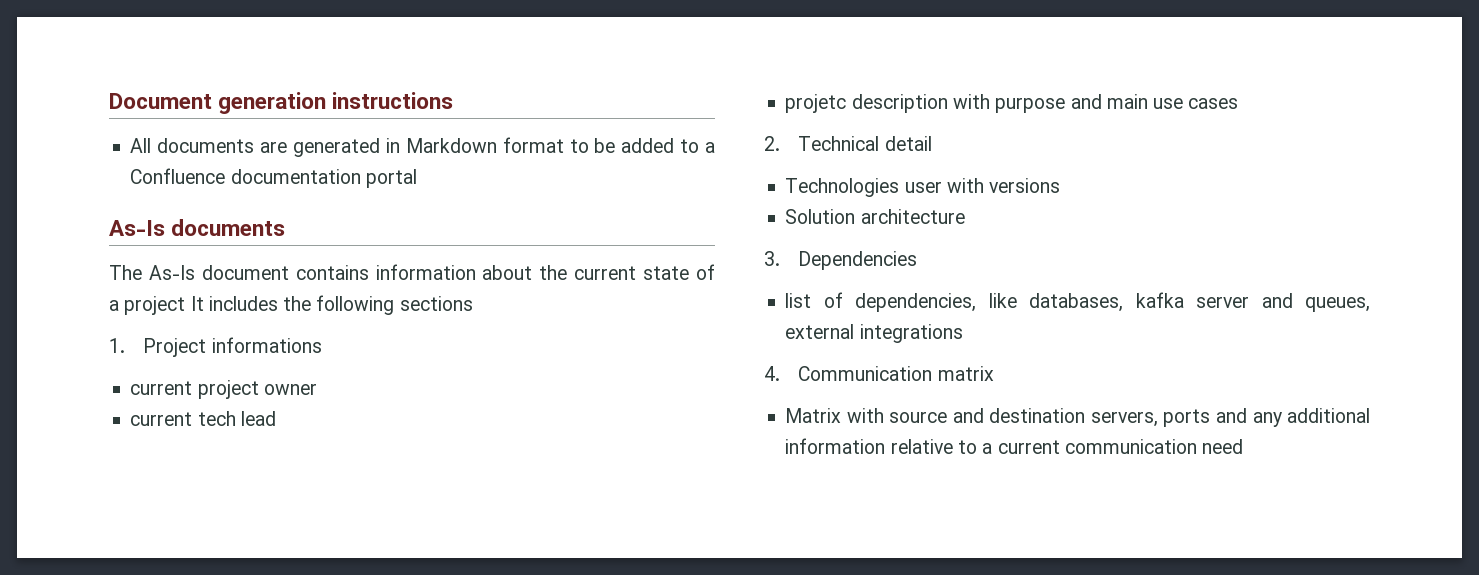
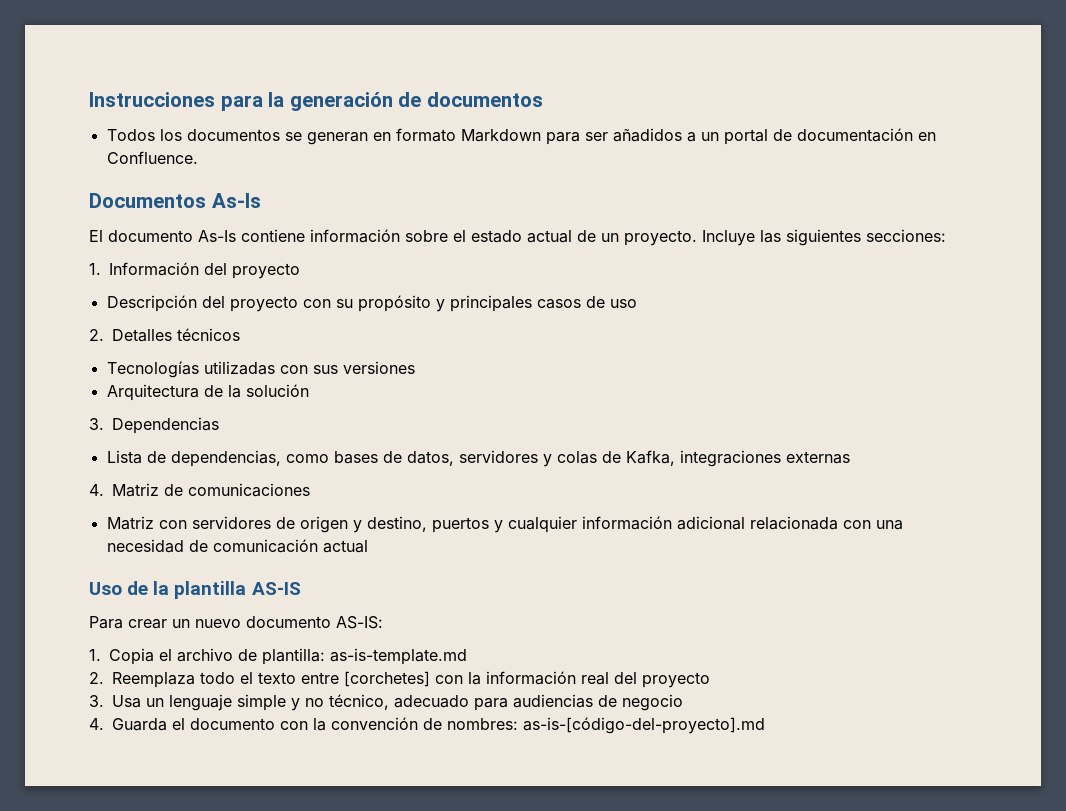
- Document generation instructions
- All documents are generated in Markdown format to be added to a Confluence documentation portal
- As-Is documents
- The As-Is document contains information about the current state of a project It includes the following sections
- 1. Project informations
- current project owner
- current tech lead
- projetc description with purpose and main use cases
- 2. Technical detail
- Technologies user with versions
- Solution architecture
- 3. Dependencies
- list of dependencies, like databases, kafka server and queues, external integrations
- 4. Communication matrix
- Matrix with source and destination servers, ports and any additional information relative to a current communication need
+ Instrucciones para la generación de documentos
+ Todos los documentos se generan en formato Markdown para ser añadidos a un portal de documentación en Confluence.
+ Documentos As-Is
+ El documento As-Is contiene información sobre el estado actual de un proyecto. Incluye las siguientes secciones:
+ 1. Información del proyecto
+ Descripción del proyecto con su propósito y principales casos de uso
+ 2. Detalles técnicos
+ Tecnologías utilizadas con sus versiones
+ Arquitectura de la solución
+ 3. Dependencias
+ Lista de dependencias, como bases de datos, servidores y colas de Kafka, integraciones externas
+ 4. Matriz de comunicaciones
+ Matriz con servidores de origen y destino, puertos y cualquier información adicional relacionada con una necesidad de comunicación actual
+ Uso de la plantilla AS-IS
+ Para crear un nuevo documento AS-IS:
+ 1. Copia el archivo de plantilla: as-is-template.md
+ 2. Reemplaza todo el texto entre [corchetes] con la información real del proyecto
+ 3. Usa un lenguaje simple y no técnico, adecuado para audiencias de negocio
+ 4. Guarda el documento con la convención de nombres: as-is-[código-del-proyecto].md

